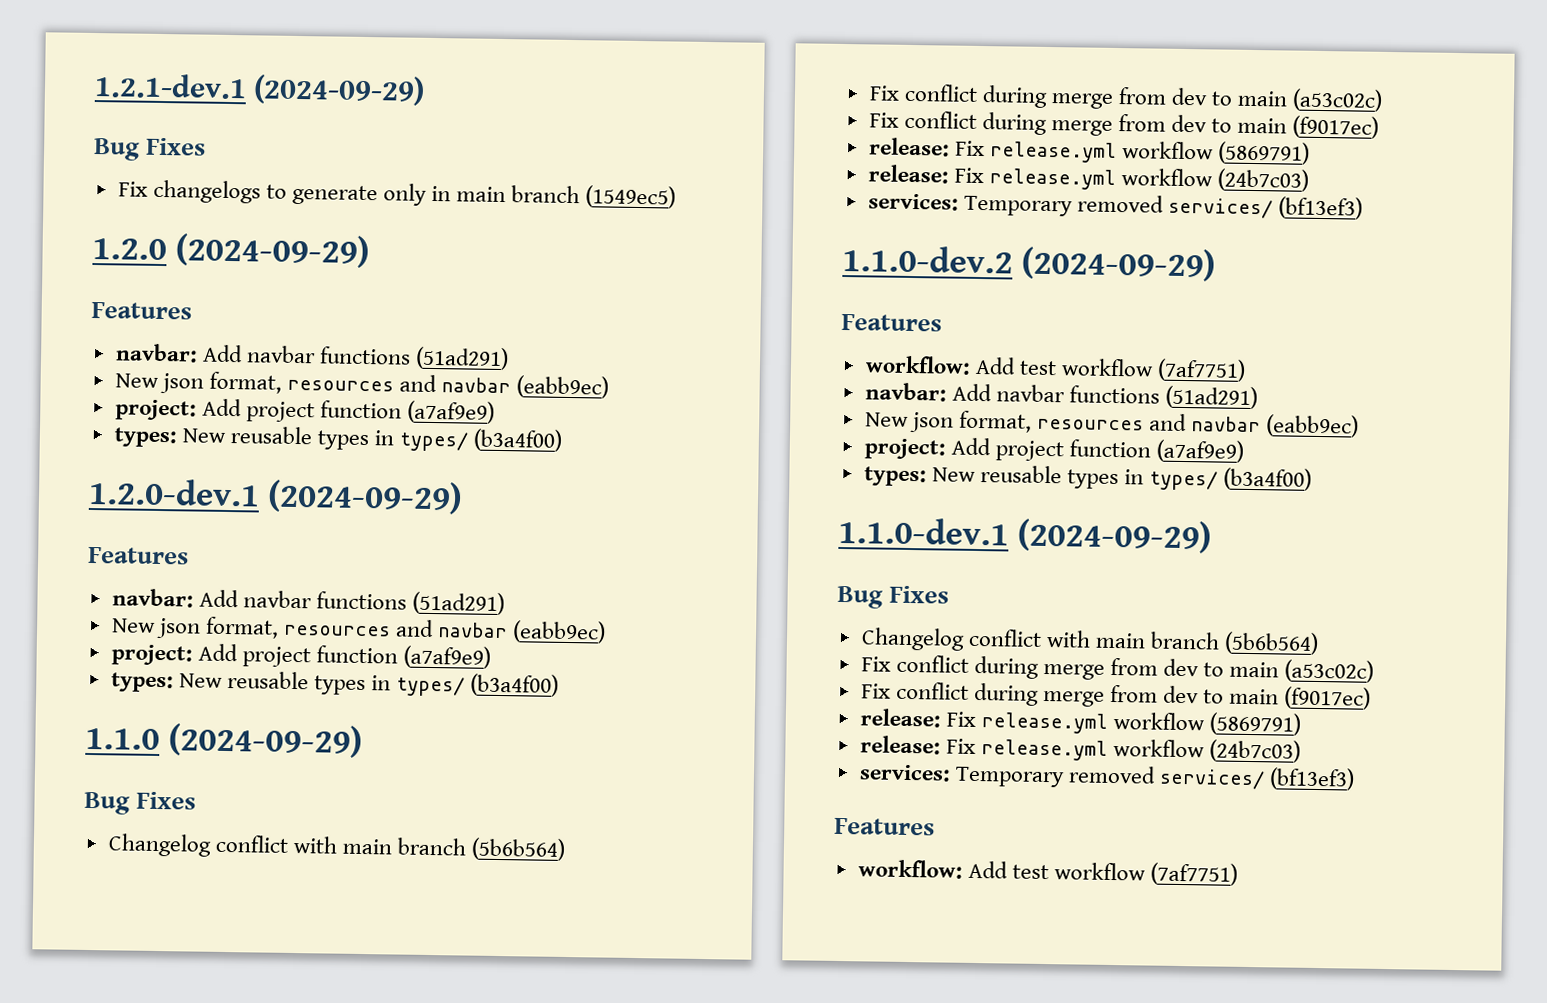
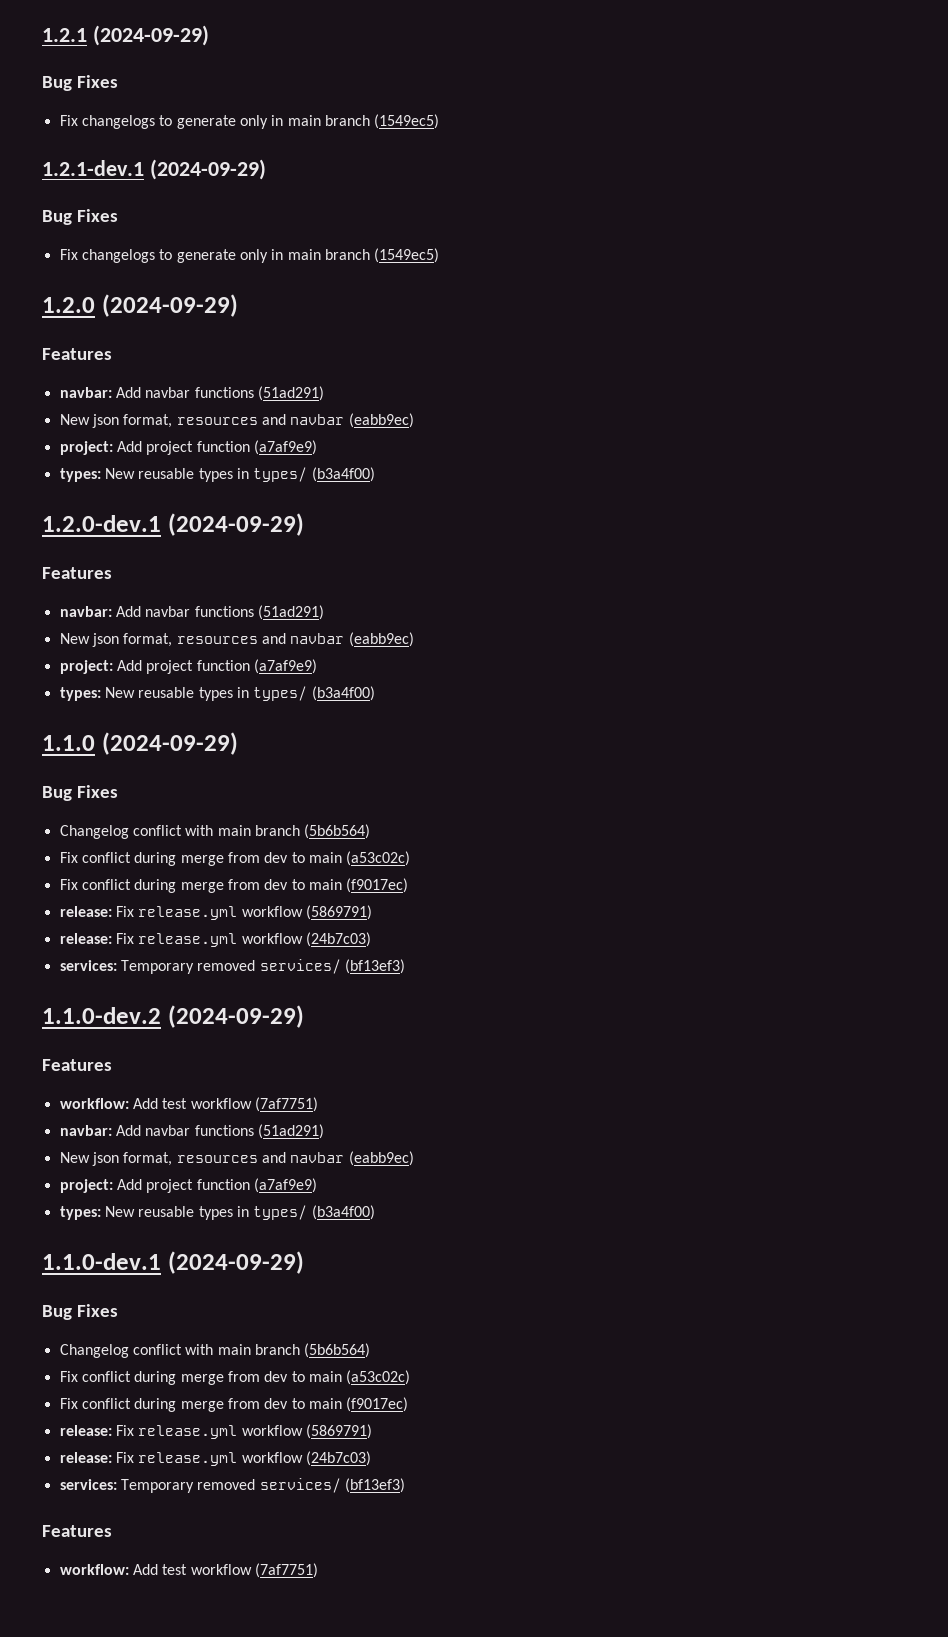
+ 1.2.1 (2024-09-29)
+ Bug Fixes
+ Fix changelogs to generate only in main branch (1549ec5)

